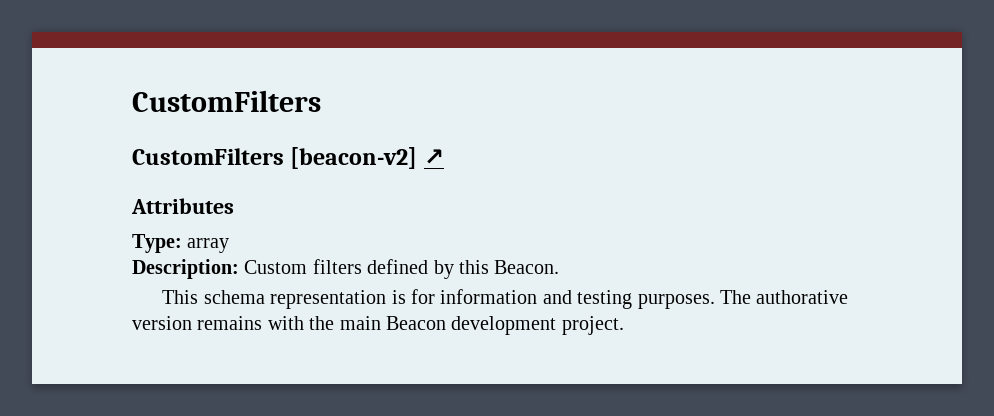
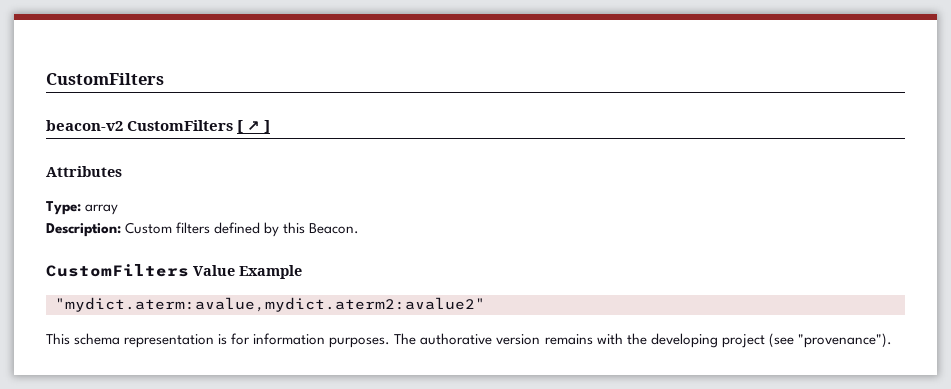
- CustomFilters [beacon-v2] ↗
+ beacon-v2 CustomFilters [ ↗ ]
+ CustomFilters Value Example
+ "mydict.aterm:avalue,mydict.aterm2:avalue2"
- This schema representation is for information and testing purposes.
+ This schema representation is for information purposes.
- The authorative version remains with the main Beacon development project.
+ The authorative version remains with the developing project (see "provenance").

